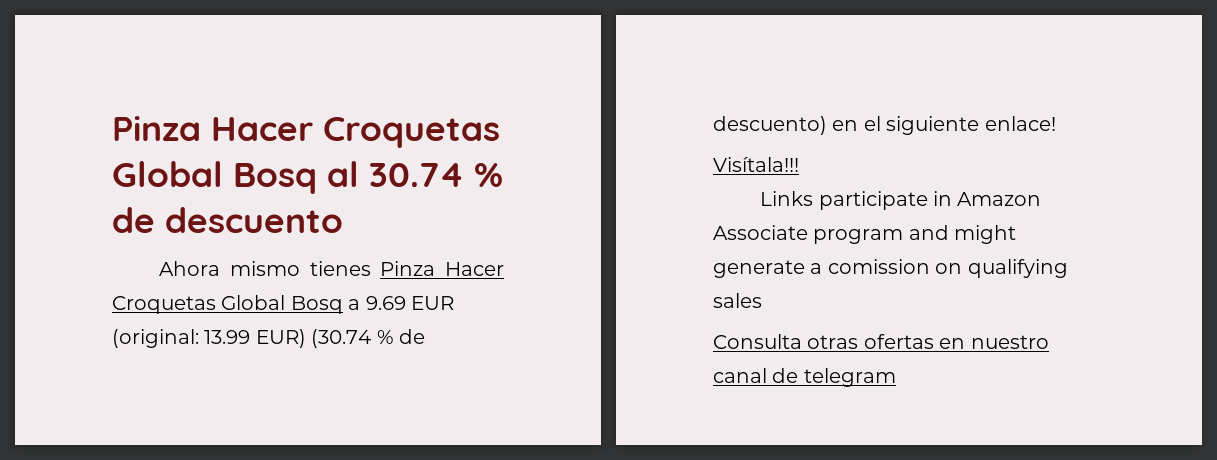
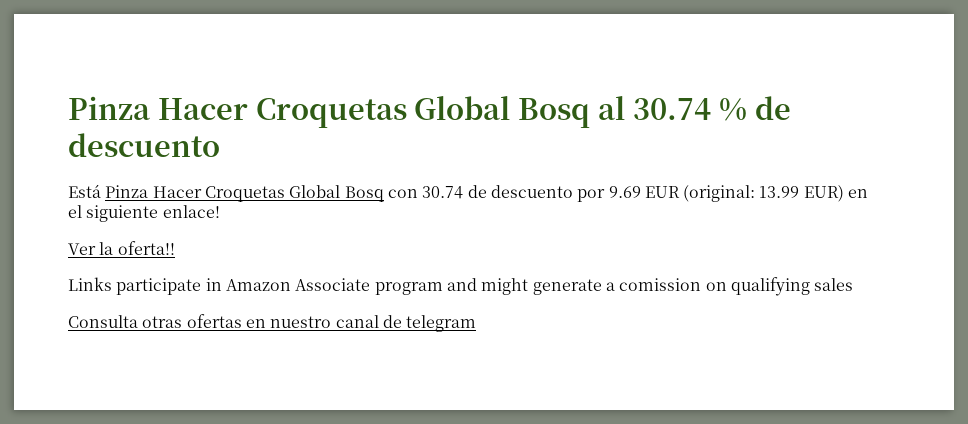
- Ahora mismo tienes Pinza Hacer Croquetas Global Bosq a 9.69 EUR (original: 13.99 EUR) (30.74 % de descuento) en el siguiente enlace!
+ Está Pinza Hacer Croquetas Global Bosq con 30.74 de descuento por 9.69 EUR (original: 13.99 EUR) en el siguiente enlace!
- Visítala!!!
+ Ver la oferta!!

